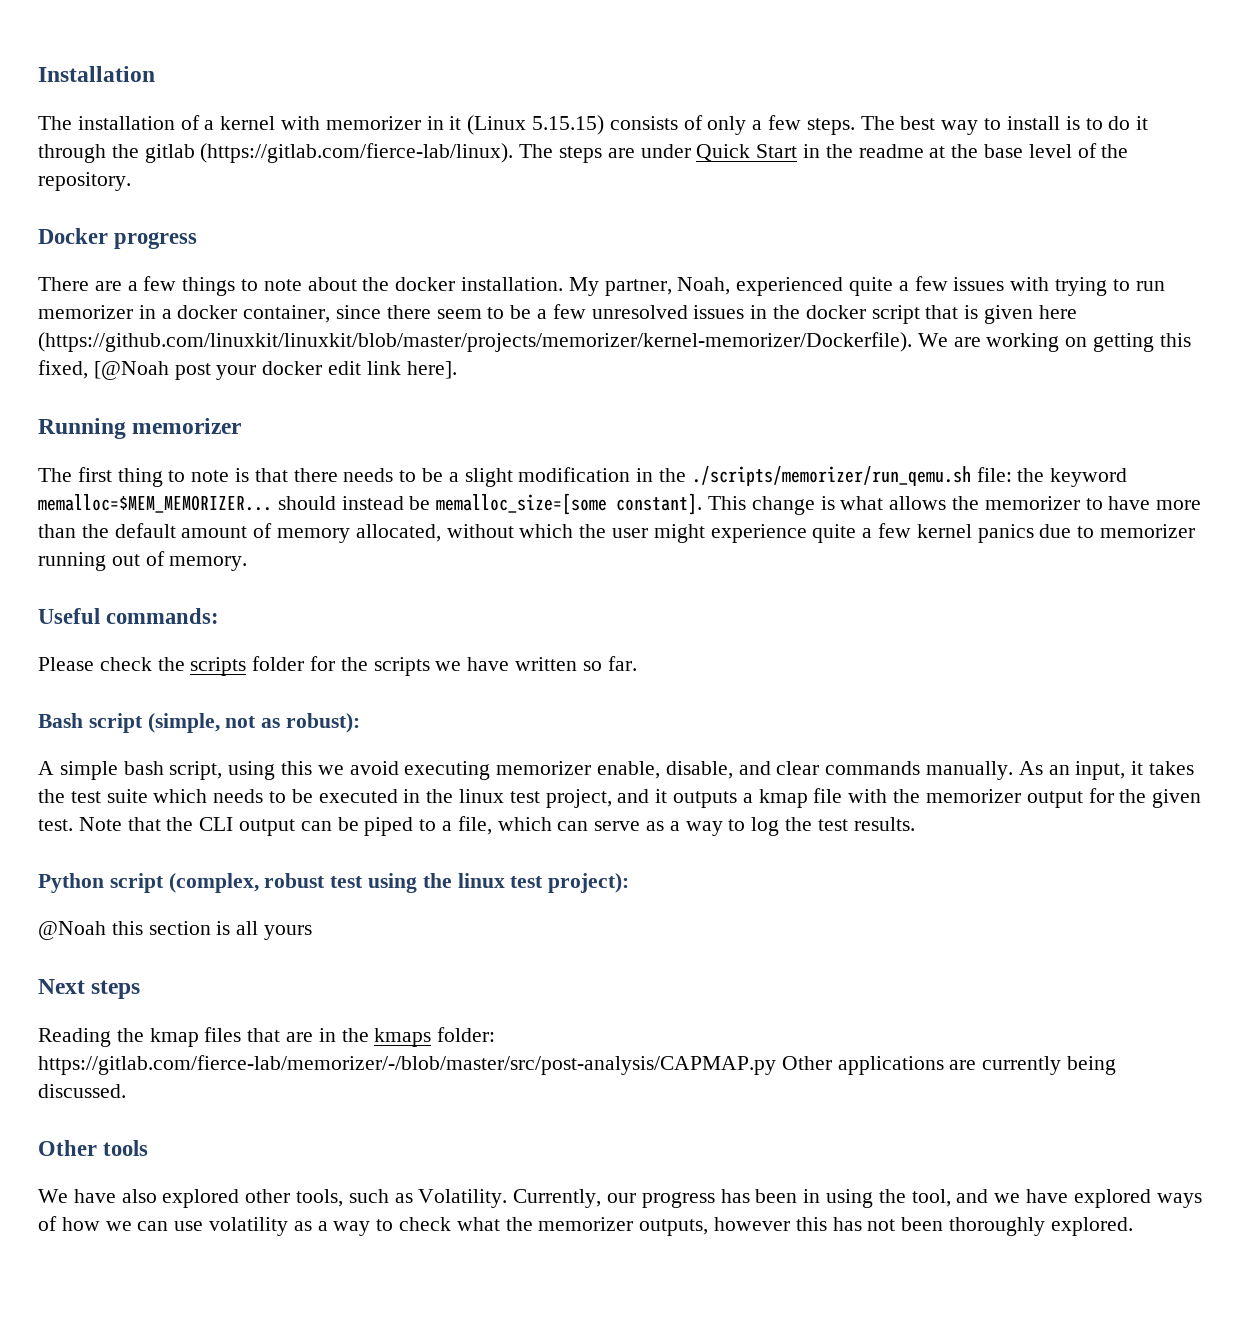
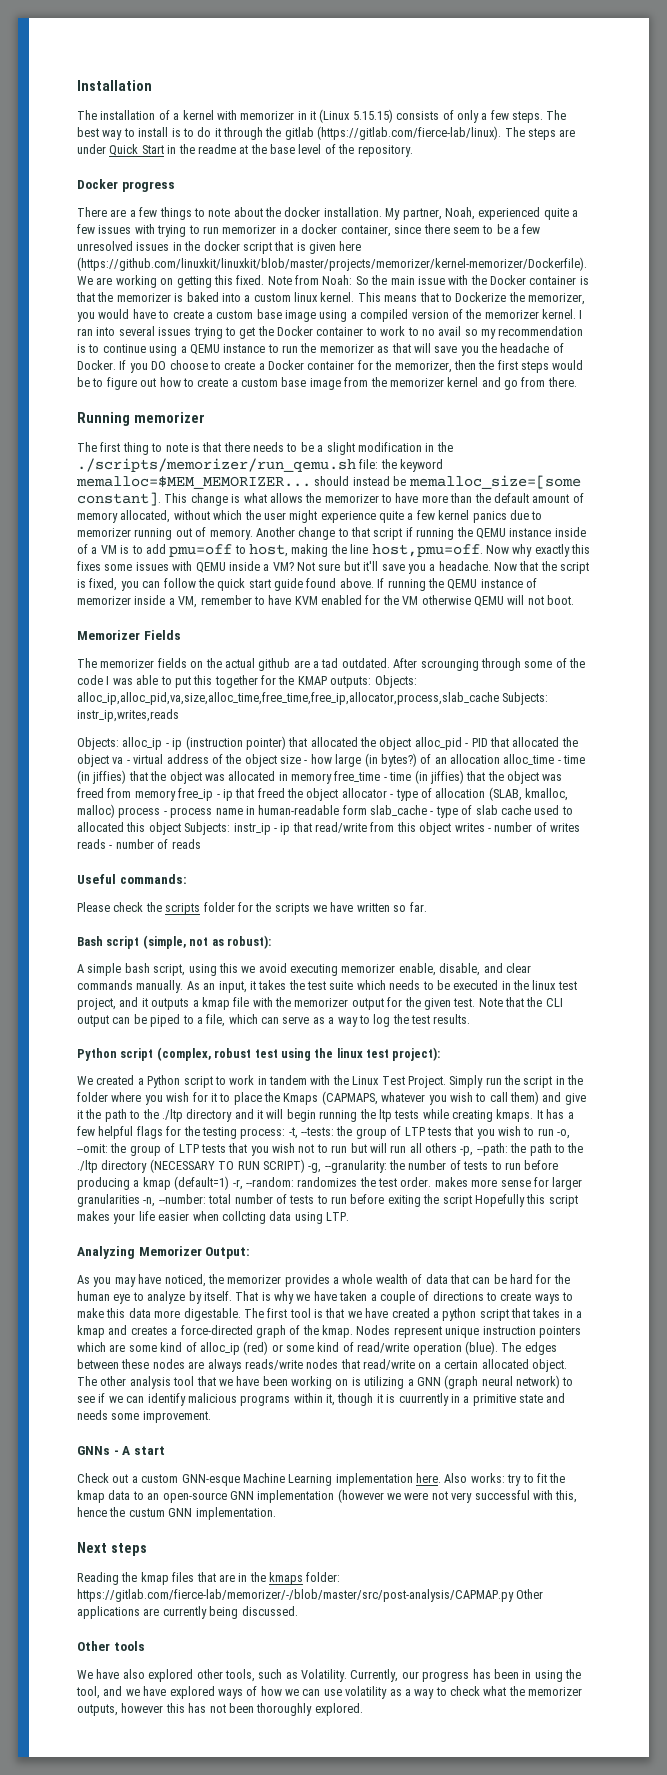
- My partner, Noah, experienced quite a few issues with trying to run memorizer in a docker container, since there seem to be a few unresolved issues in the docker script that is given here (https://github.com/linuxkit/linuxkit/blob/master/projects/memorizer/kernel-memorizer/Dockerfile). We are working on getting this fixed, [@Noah post your docker edit link here].
+ My partner, Noah, experienced quite a few issues with trying to run memorizer in a docker container, since there seem to be a few unresolved issues in the docker script that is given here (https://github.com/linuxkit/linuxkit/blob/master/projects/memorizer/kernel-memorizer/Dockerfile). We are working on getting this fixed. Note from Noah: So the main issue with the Docker container is that the memorizer is baked into a custom linux kernel. This means that to Dockerize the memorizer, you would have to create a custom base image using a compiled version of the memorizer kernel. I ran into several issues trying to get the Docker container to work to no avail so my recommendation is to continue using a QEMU instance to run the memorizer as that will save you the headache of Docker. If you DO choose to create a Docker container for the memorizer, then the first steps would be to figure out how to create a custom base image from the memorizer kernel and go from there.
+ Another change to that script if running the QEMU instance inside of a VM is to add pmu=off to host, making the line host,pmu=off. Now why exactly this fixes some issues with QEMU inside a VM? Not sure but it'll save you a headache. Now that the script is fixed, you can follow the quick start guide found above. If running the QEMU instance of memorizer inside a VM, remember to have KVM enabled for the VM otherwise QEMU will not boot.
+ Memorizer Fields
+ The memorizer fields on the actual github are a tad outdated. After scrounging through some of the code I was able to put this together for the KMAP outputs: Objects: alloc_ip,alloc_pid,va,size,alloc_time,free_time,free_ip,allocator,process,slab_cache Subjects: instr_ip,writes,reads
+ Objects: alloc_ip - ip (instruction pointer) that allocated the object alloc_pid - PID that allocated the object va - virtual address of the object size - how large (in bytes?) of an allocation alloc_time - time (in jiffies) that the object was allocated in memory free_time - time (in jiffies) that the object was freed from memory free_ip - ip that freed the object allocator - type of allocation (SLAB, kmalloc, malloc) process - process name in human-readable form slab_cache - type of slab cache used to allocated this object Subjects: instr_ip - ip that read/write from this object writes - number of writes reads - number of reads
- @Noah this section is all yours
+ We created a Python script to work in tandem with the Linux Test Project. Simply run the script in the folder where you wish for it to place the Kmaps (CAPMAPS, whatever you wish to call them) and give it the path to the ./ltp directory and it will begin running the ltp tests while creating kmaps. It has a few helpful flags for the testing process: -t, --tests: the group of LTP tests that you wish to run -o, --omit: the group of LTP tests that you wish not to run but will run all others -p, --path: the path to the ./ltp directory (NECESSARY TO RUN SCRIPT) -g, --granularity: the number of tests to run before producing a kmap (default=1) -r, --random: randomizes the test order. makes more sense for larger granularities -n, --number: total number of tests to run before exiting the script Hopefully this script makes your life easier when collcting data using LTP.
+ Analyzing Memorizer Output:
+ As you may have noticed, the memorizer provides a whole wealth of data that can be hard for the human eye to analyze by itself. That is why we have taken a couple of directions to create ways to make this data more digestable. The first tool is that we have created a python script that takes in a kmap and creates a force-directed graph of the kmap. Nodes represent unique instruction pointers which are some kind of alloc_ip (red) or some kind of read/write operation (blue). The edges between these nodes are always reads/write nodes that read/write on a certain allocated object. The other analysis tool that we have been working on is utilizing a GNN (graph neural network) to see if we can identify malicious programs within it, though it is cuurrently in a primitive state and needs some improvement.
+ GNNs - A start
+ Check out a custom GNN-esque Machine Learning implementation here. Also works: try to fit the kmap data to an open-source GNN implementation (however we were not very successful with this, hence the custum GNN implementation.

